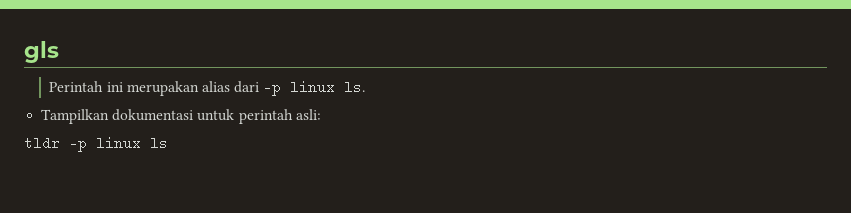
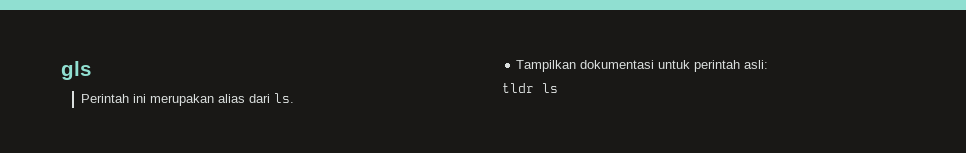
- Perintah ini merupakan alias dari -p linux ls.
+ Perintah ini merupakan alias dari ls.
- tldr -p linux ls
+ tldr ls

